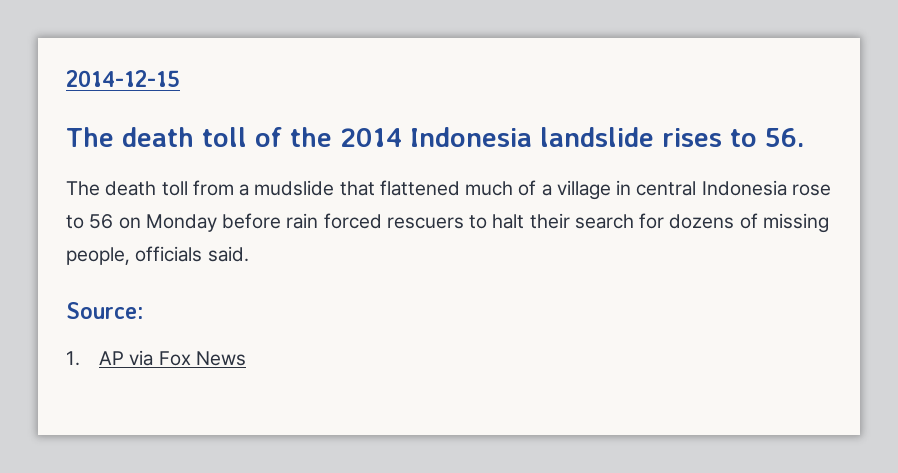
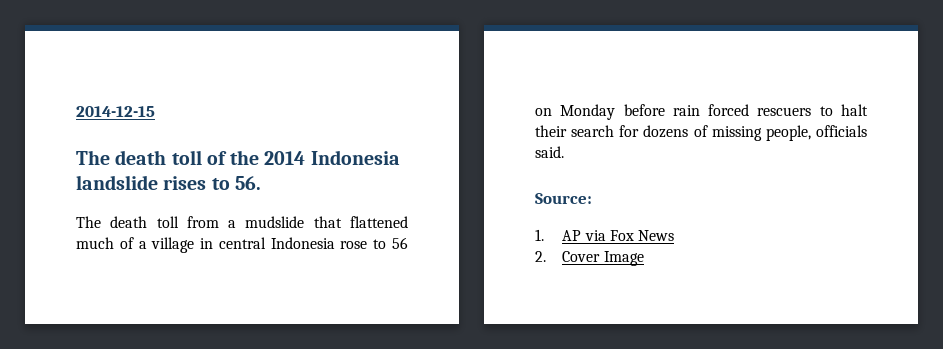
+ 2. Cover Image

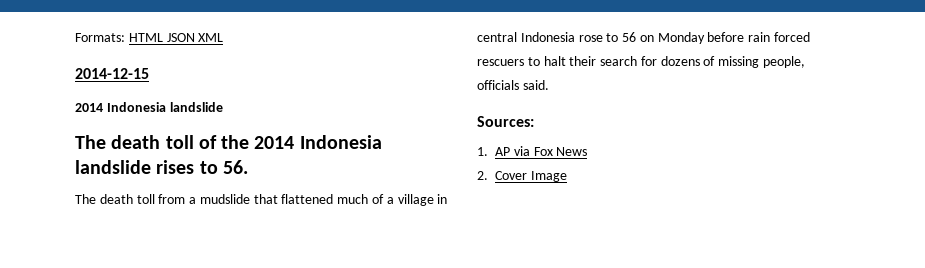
+ Formats: HTML JSON XML
  2014-12-15
+ 2014 Indonesia landslide
- Source:
+ Sources:

